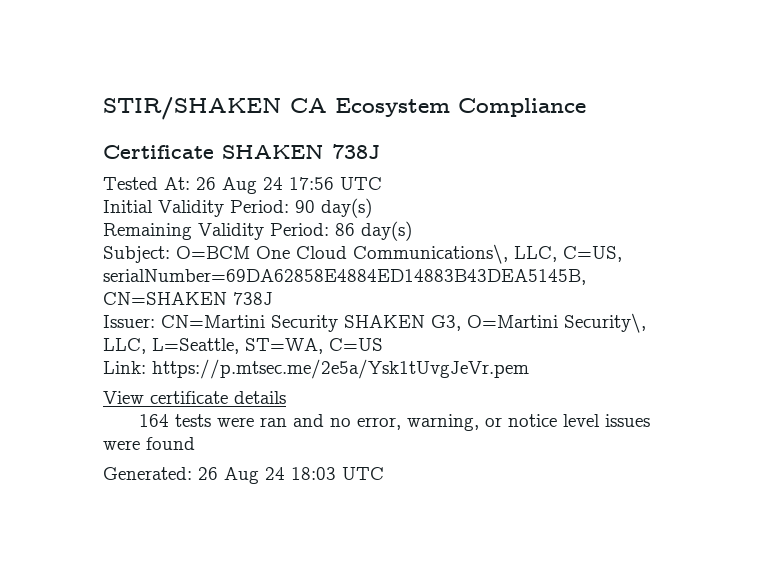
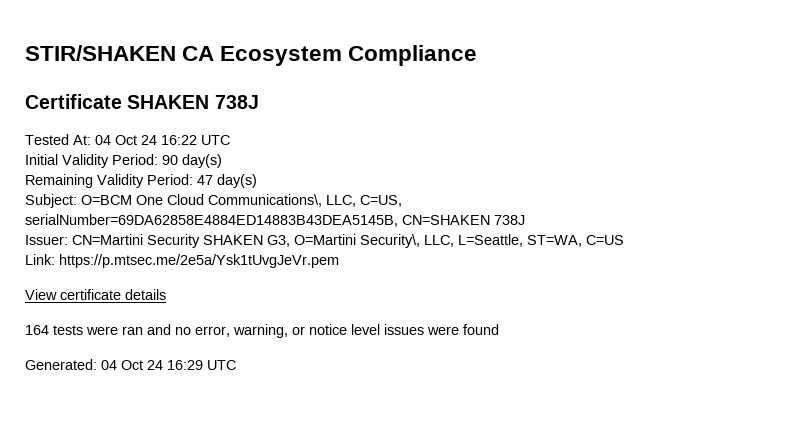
- Tested At: 26 Aug 24 17:56 UTC
+ Tested At: 04 Oct 24 16:22 UTC
- Remaining Validity Period: 86 day(s)
+ Remaining Validity Period: 47 day(s)
- Generated: 26 Aug 24 18:03 UTC
+ Generated: 04 Oct 24 16:29 UTC

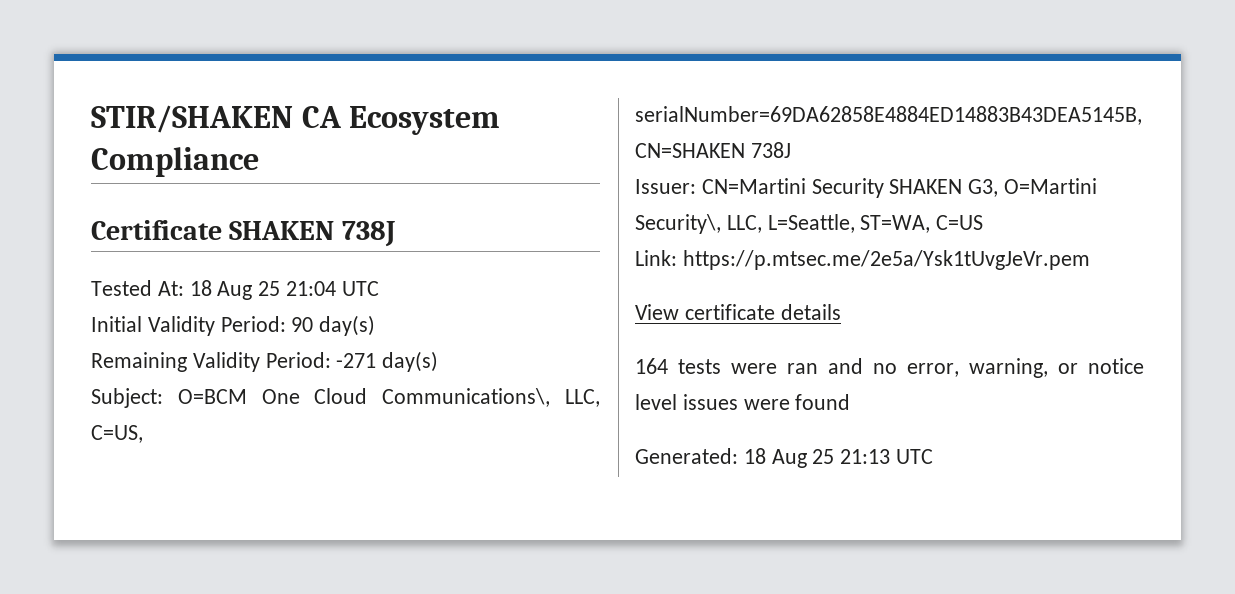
- Tested At: 04 Oct 24 16:22 UTC
+ Tested At: 18 Aug 25 21:04 UTC
- Remaining Validity Period: 47 day(s)
+ Remaining Validity Period: -271 day(s)
- Generated: 04 Oct 24 16:29 UTC
+ Generated: 18 Aug 25 21:13 UTC

